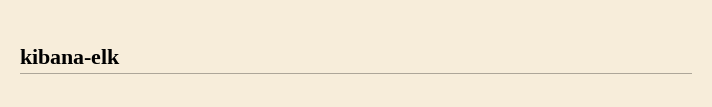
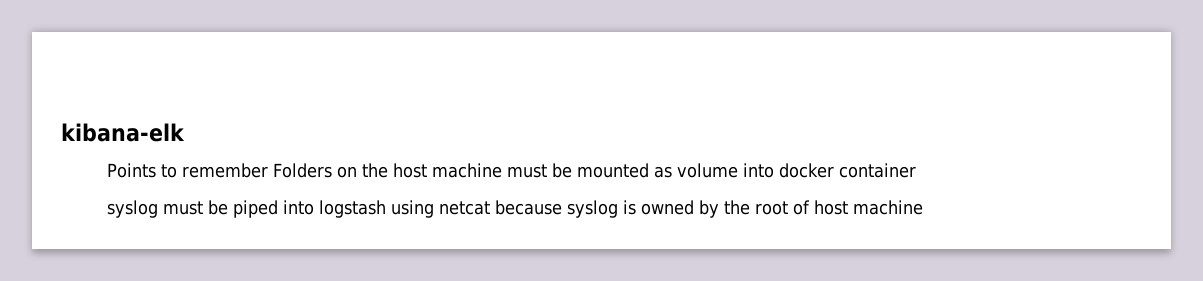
+ Points to remember Folders on the host machine must be mounted as volume into docker container
+ syslog must be piped into logstash using netcat because syslog is owned by the root of host machine

